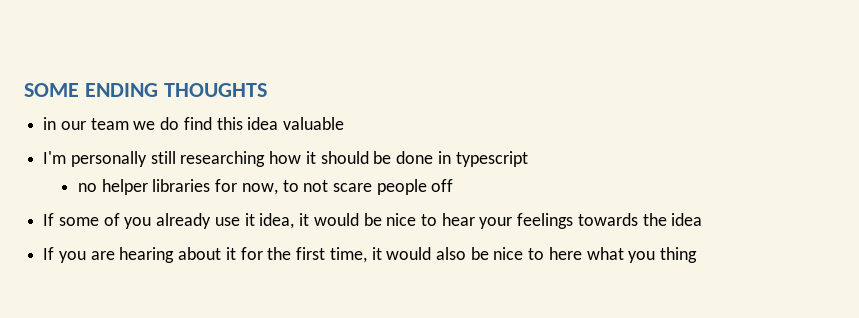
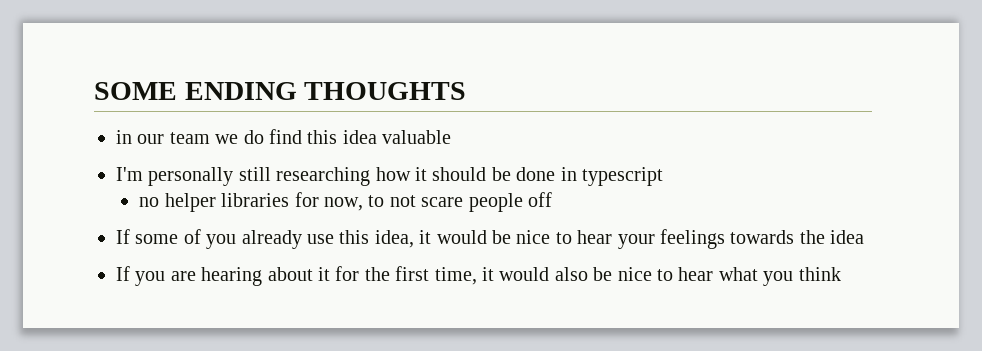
- If some of you already use it idea, it would be nice to hear your feelings towards the idea
+ If some of you already use this idea, it would be nice to hear your feelings towards the idea
- If you are hearing about it for the first time, it would also be nice to here what you thing
+ If you are hearing about it for the first time, it would also be nice to hear what you think

